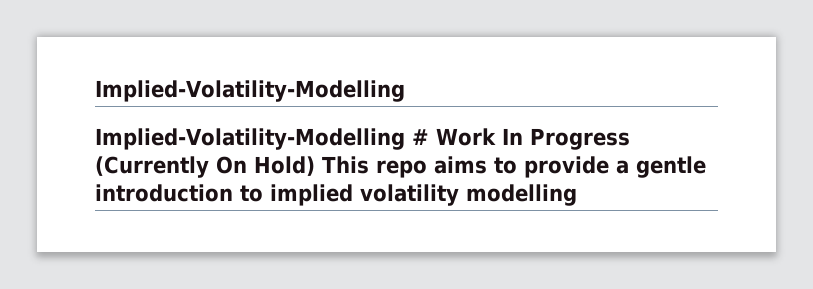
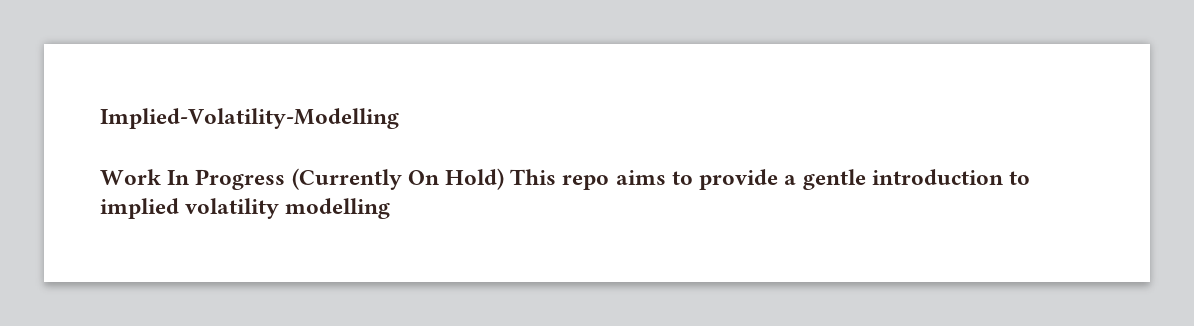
- Implied-Volatility-Modelling # Work In Progress (Currently On Hold) This repo aims to provide a gentle introduction to implied volatility modelling
+ Work In Progress (Currently On Hold) This repo aims to provide a gentle introduction to implied volatility modelling

